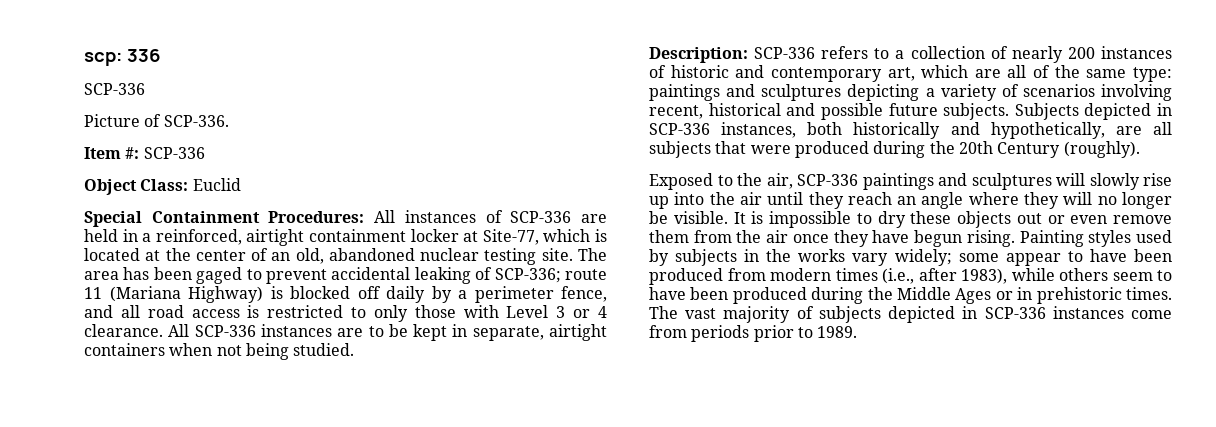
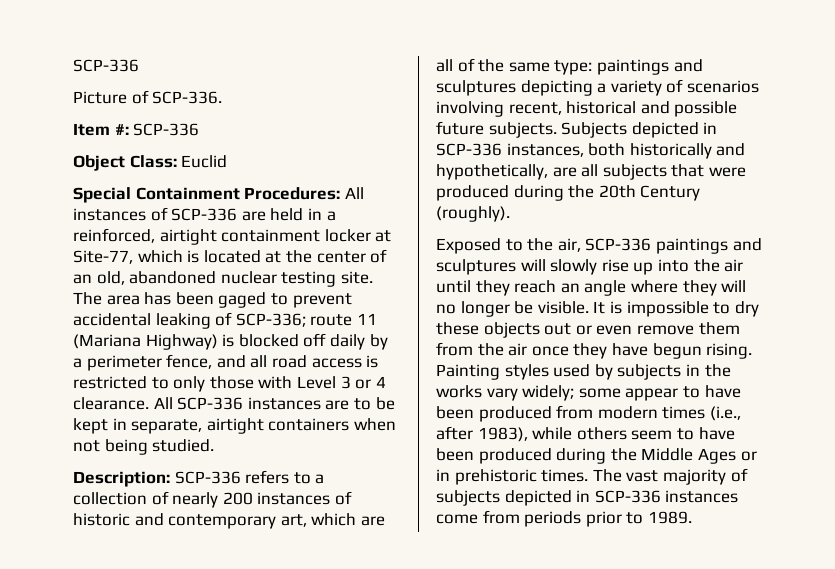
- scp: 336

